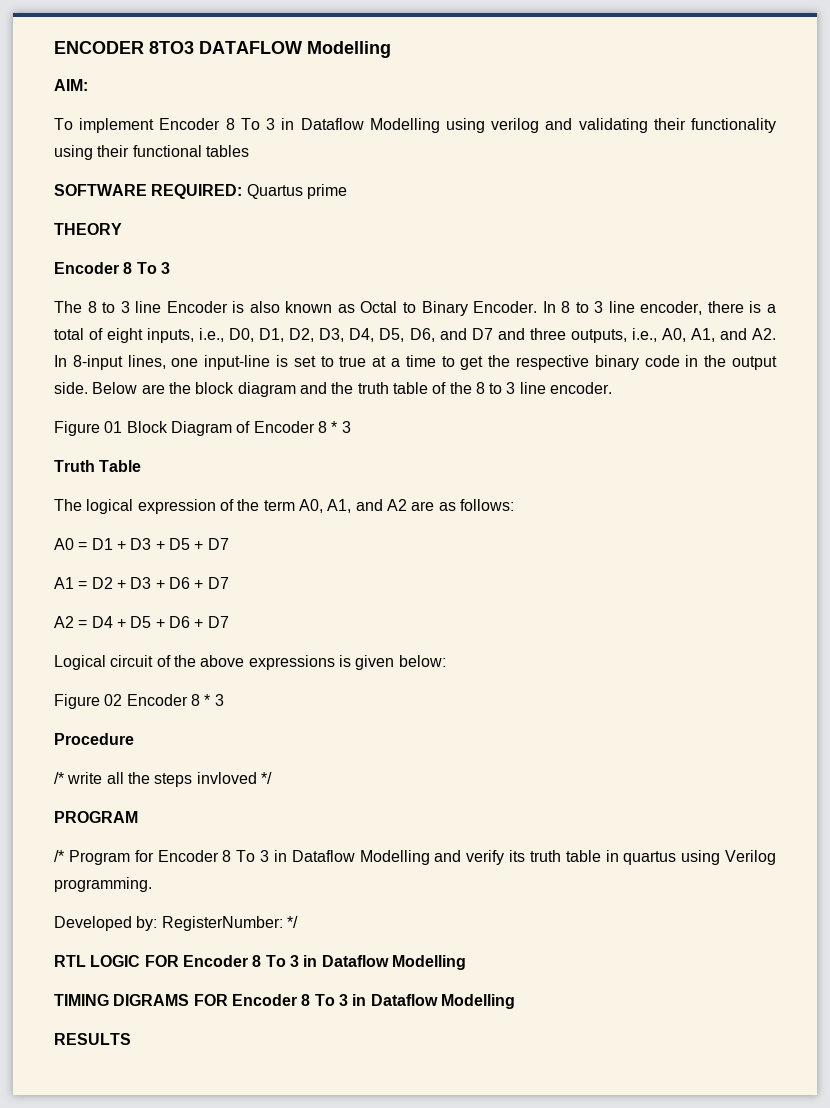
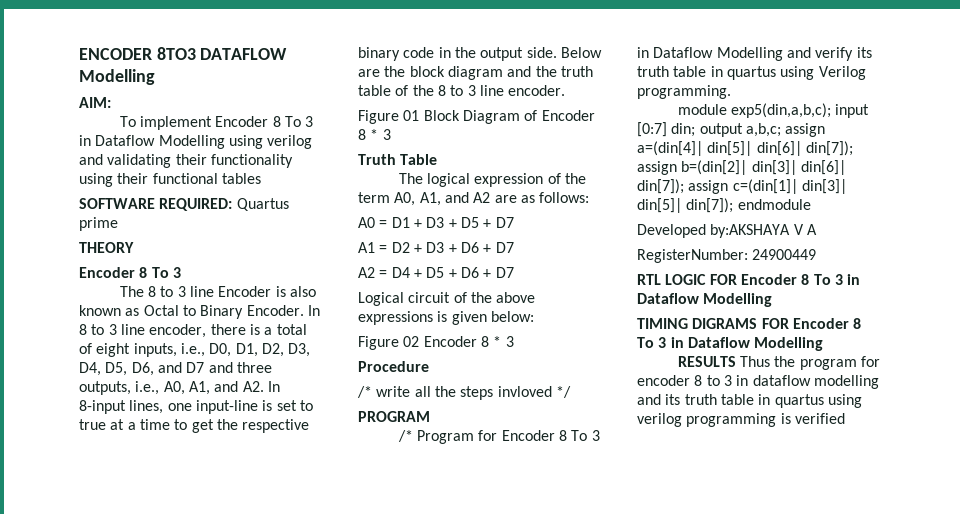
- Developed by: RegisterNumber: */
+ module exp5(din,a,b,c); input [0:7] din; output a,b,c; assign a=(din[4]| din[5]| din[6]| din[7]); assign b=(din[2]| din[3]| din[6]| din[7]); assign c=(din[1]| din[3]| din[5]| din[7]); endmodule
+ Developed by:AKSHAYA V A
+ RegisterNumber: 24900449
- RESULTS
+ RESULTS Thus the program for encoder 8 to 3 in dataflow modelling and its truth table in quartus using verilog programming is verified

